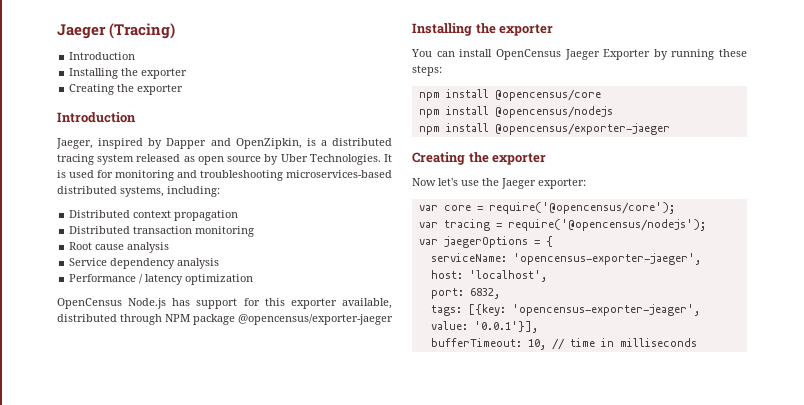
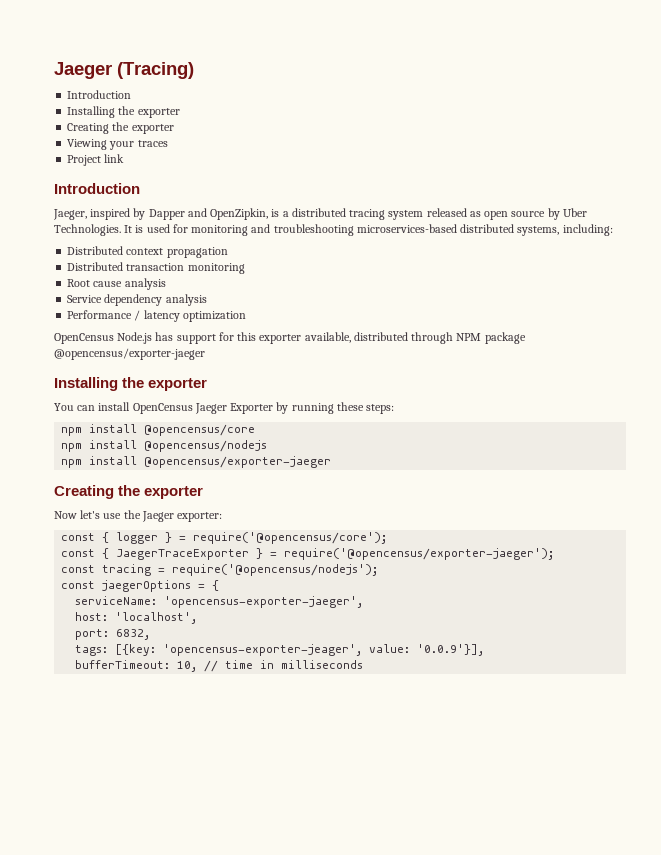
+ Viewing your traces
+ Project link
- var core = require('@opencensus/core');
- var tracing = require('@opencensus/nodejs');
+ const { logger } = require('@opencensus/core');
+ const { JaegerTraceExporter } = require('@opencensus/exporter-jaeger');
+ const tracing = require('@opencensus/nodejs');
- var jaegerOptions = {
+ const jaegerOptions = {
- tags: [{key: 'opencensus-exporter-jeager', value: '0.0.1'}],
+ tags: [{key: 'opencensus-exporter-jeager', value: '0.0.9'}],

